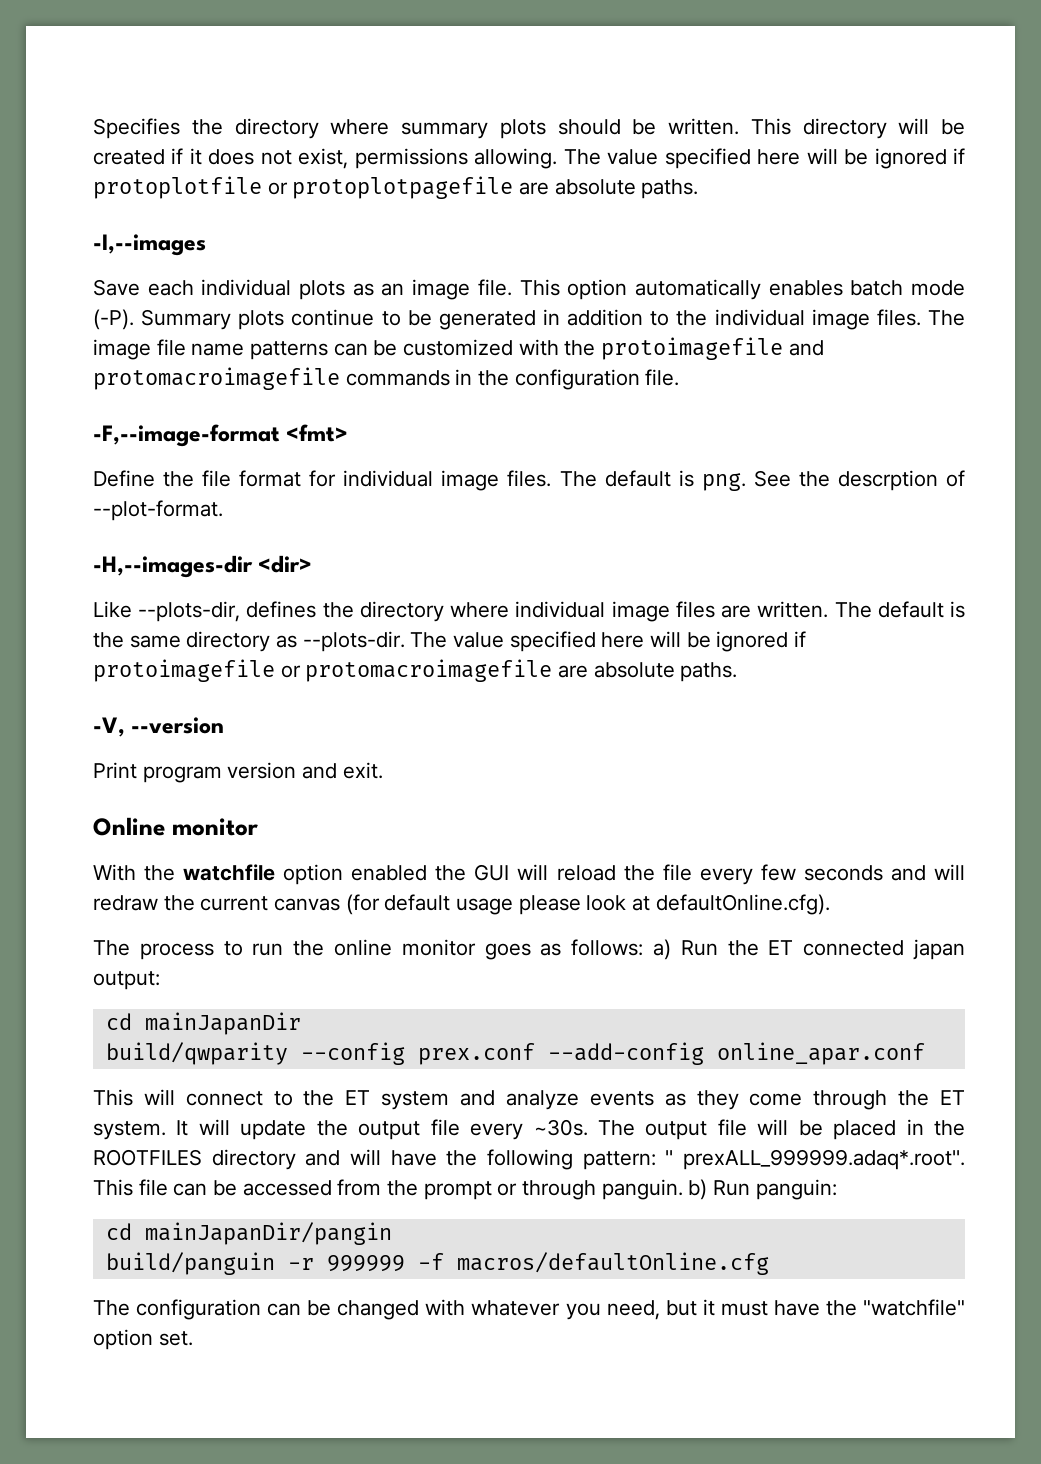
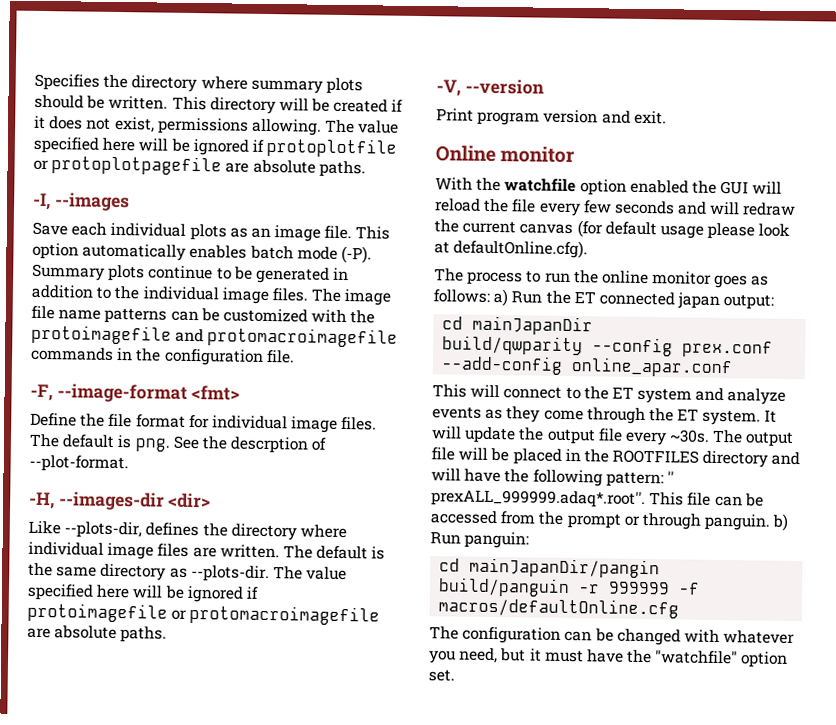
- -I,--images
+ -I, --images
- -F,--image-format <fmt>
+ -F, --image-format <fmt>
- -H,--images-dir <dir>
+ -H, --images-dir <dir>

